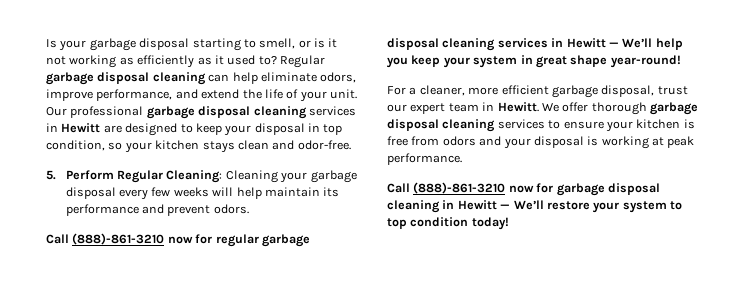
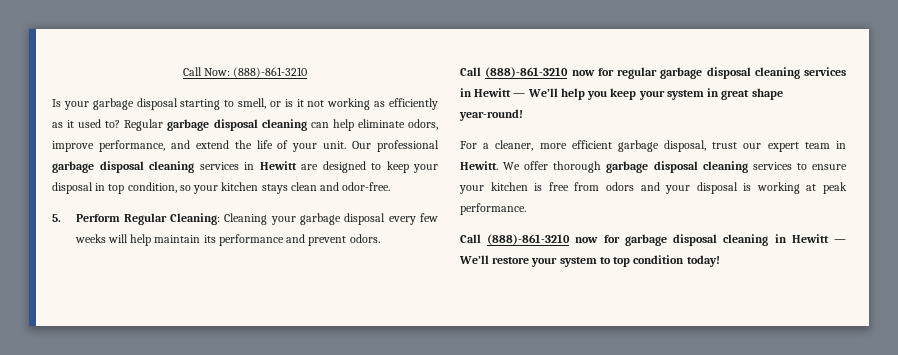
+ Call Now: (888)-861-3210

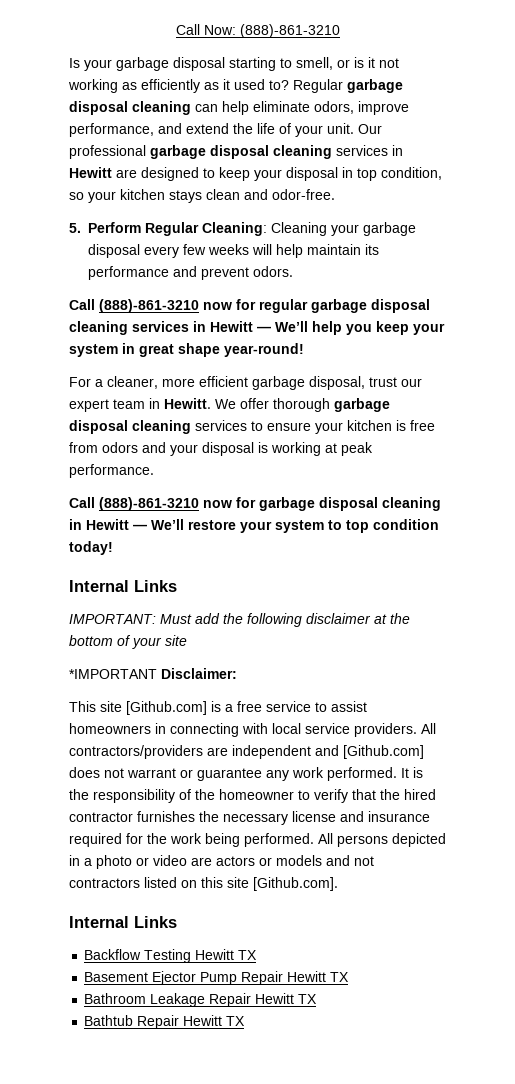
  Call (888)-861-3210 now for garbage disposal cleaning in Hewitt — We’ll restore your system to top condition today!
+ Internal Links
+ IMPORTANT: Must add the following disclaimer at the bottom of your site
+ *IMPORTANT Disclaimer:
+ This site [Github.com] is a free service to assist homeowners in connecting with local service providers. All contractors/providers are independent and [Github.com] does not warrant or guarantee any work performed. It is the responsibility of the homeowner to verify that the hired contractor furnishes the necessary license and insurance required for the work being performed. All persons depicted in a photo or video are actors or models and not contractors listed on this site [Github.com].
+ Internal Links
+ Backflow Testing Hewitt TX
+ Basement Ejector Pump Repair Hewitt TX
+ Bathroom Leakage Repair Hewitt TX
+ Bathtub Repair Hewitt TX

